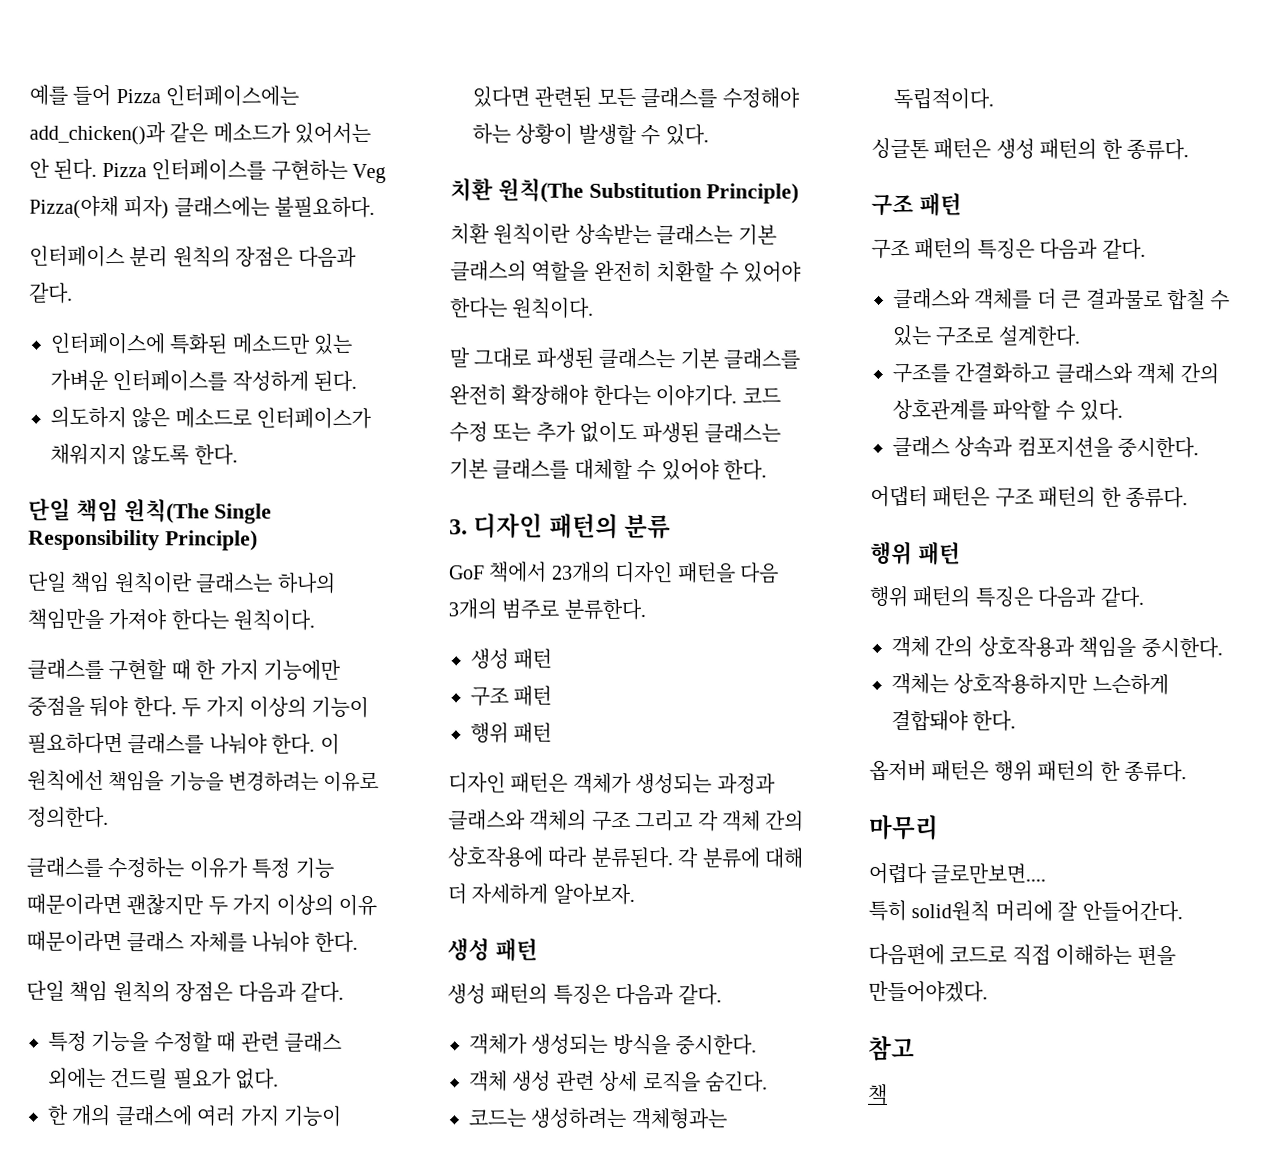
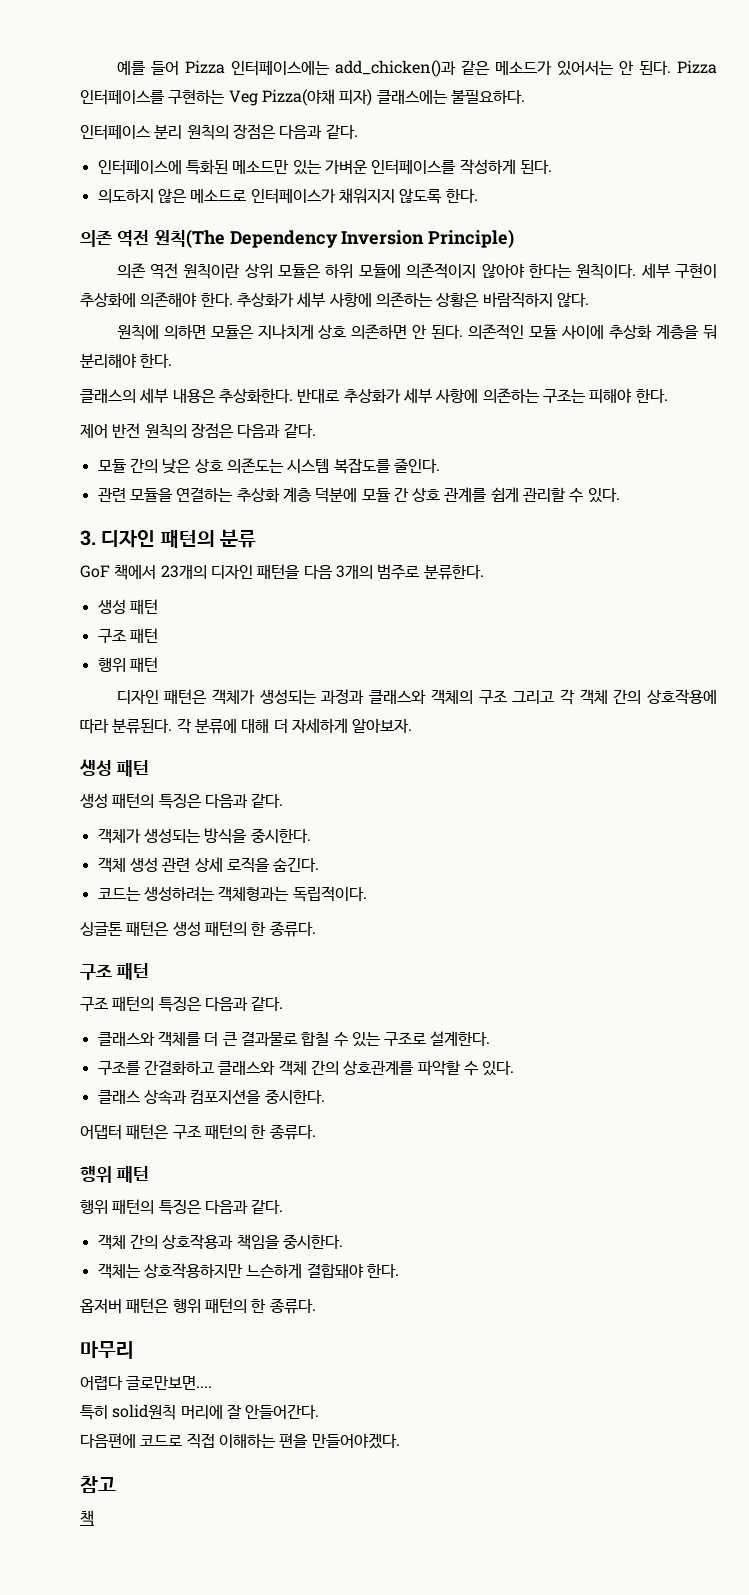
- 단일 책임 원칙(The Single Responsibility Principle)
- 단일 책임 원칙이란 클래스는 하나의 책임만을 가져야 한다는 원칙이다.
- 클래스를 구현할 때 한 가지 기능에만 중점을 둬야 한다. 두 가지 이상의 기능이 필요하다면 클래스를 나눠야 한다. 이 원칙에선 책임을 기능을 변경하려는 이유로 정의한다.
- 클래스를 수정하는 이유가 특정 기능 때문이라면 괜찮지만 두 가지 이상의 이유 때문이라면 클래스 자체를 나눠야 한다.
- 단일 책임 원칙의 장점은 다음과 같다.
- 특정 기능을 수정할 때 관련 클래스 외에는 건드릴 필요가 없다.
- 한 개의 클래스에 여러 가지 기능이 있다면 관련된 모든 클래스를 수정해야 하는 상황이 발생할 수 있다.
- 치환 원칙(The Substitution Principle)
- 치환 원칙이란 상속받는 클래스는 기본 클래스의 역할을 완전히 치환할 수 있어야 한다는 원칙이다.
- 말 그대로 파생된 클래스는 기본 클래스를 완전히 확장해야 한다는 이야기다. 코드 수정 또는 추가 없이도 파생된 클래스는 기본 클래스를 대체할 수 있어야 한다.
+ 의존 역전 원칙(The Dependency Inversion Principle)
+ 의존 역전 원칙이란 상위 모듈은 하위 모듈에 의존적이지 않아야 한다는 원칙이다. 세부 구현이 추상화에 의존해야 한다. 추상화가 세부 사항에 의존하는 상황은 바람직하지 않다.
+ 원칙에 의하면 모듈은 지나치게 상호 의존하면 안 된다. 의존적인 모듈 사이에 추상화 계층을 둬 분리해야 한다.
+ 클래스의 세부 내용은 추상화한다. 반대로 추상화가 세부 사항에 의존하는 구조는 피해야 한다.
+ 제어 반전 원칙의 장점은 다음과 같다.
+ 모듈 간의 낮은 상호 의존도는 시스템 복잡도를 줄인다.
+ 관련 모듈을 연결하는 추상화 계층 덕분에 모듈 간 상호 관계를 쉽게 관리할 수 있다.

